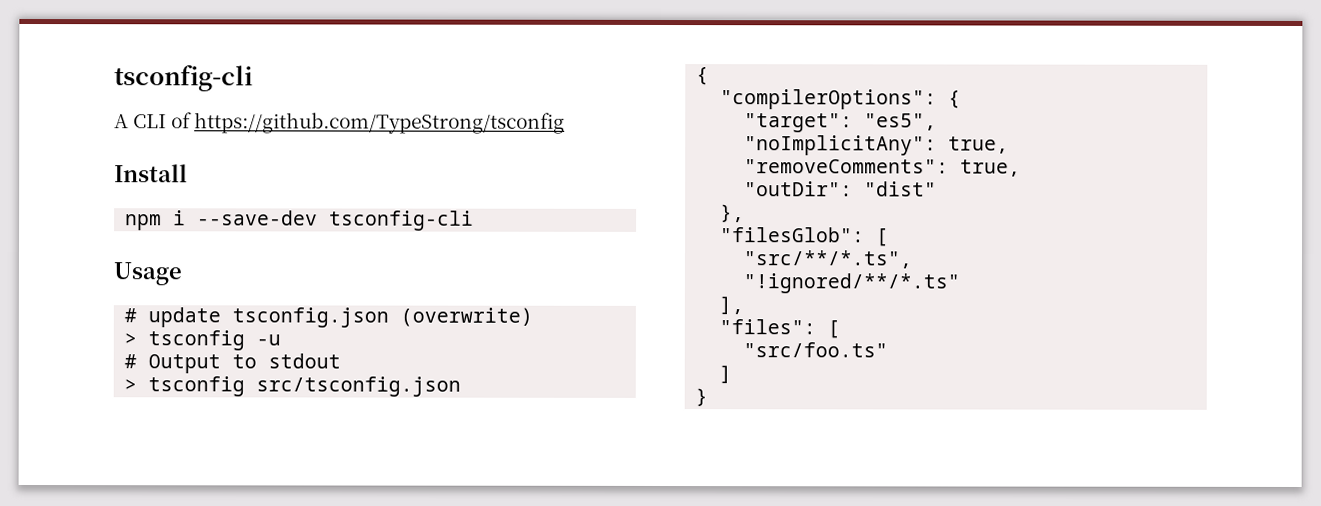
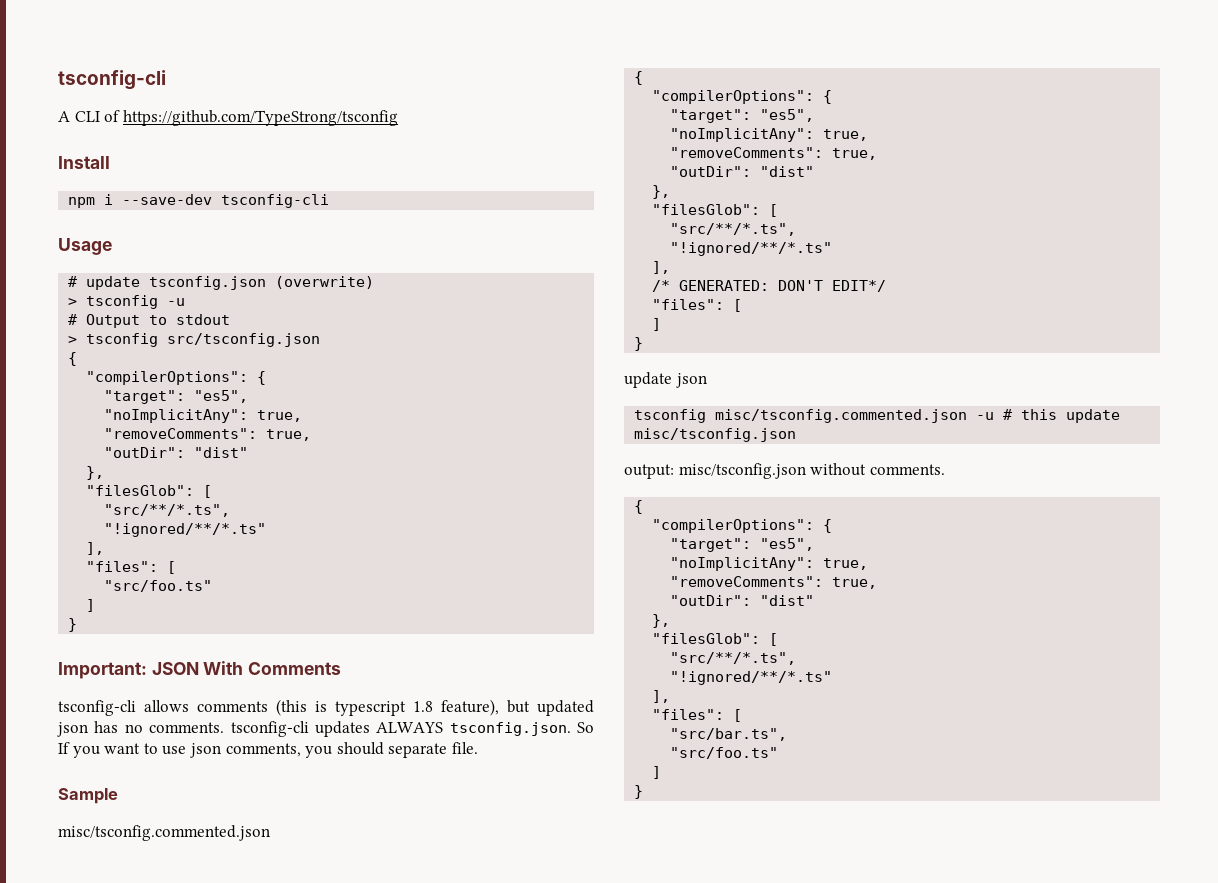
+ Important: JSON With Comments
+ tsconfig-cli allows comments (this is typescript 1.8 feature), but updated json has no comments. tsconfig-cli updates ALWAYS tsconfig.json. So If you want to use json comments, you should separate file.
+ Sample
+ misc/tsconfig.commented.json
+ {
+ "compilerOptions": {
+ "target": "es5",
+ "noImplicitAny": true,
+ "removeComments": true,
+ "outDir": "dist"
+ },
+ "filesGlob": [
+ "src/**/*.ts",
+ "!ignored/**/*.ts"
+ ],
+ /* GENERATED: DON'T EDIT*/
+ "files": [
+ ]
+ }
+ update json
+ tsconfig misc/tsconfig.commented.json -u # this update misc/tsconfig.json
+ output: misc/tsconfig.json without comments.
+ {
+ "compilerOptions": {
+ "target": "es5",
+ "noImplicitAny": true,
+ "removeComments": true,
+ "outDir": "dist"
+ },
+ "filesGlob": [
+ "src/**/*.ts",
+ "!ignored/**/*.ts"
+ ],
+ "files": [
+ "src/bar.ts",
+ "src/foo.ts"
+ ]
+ }

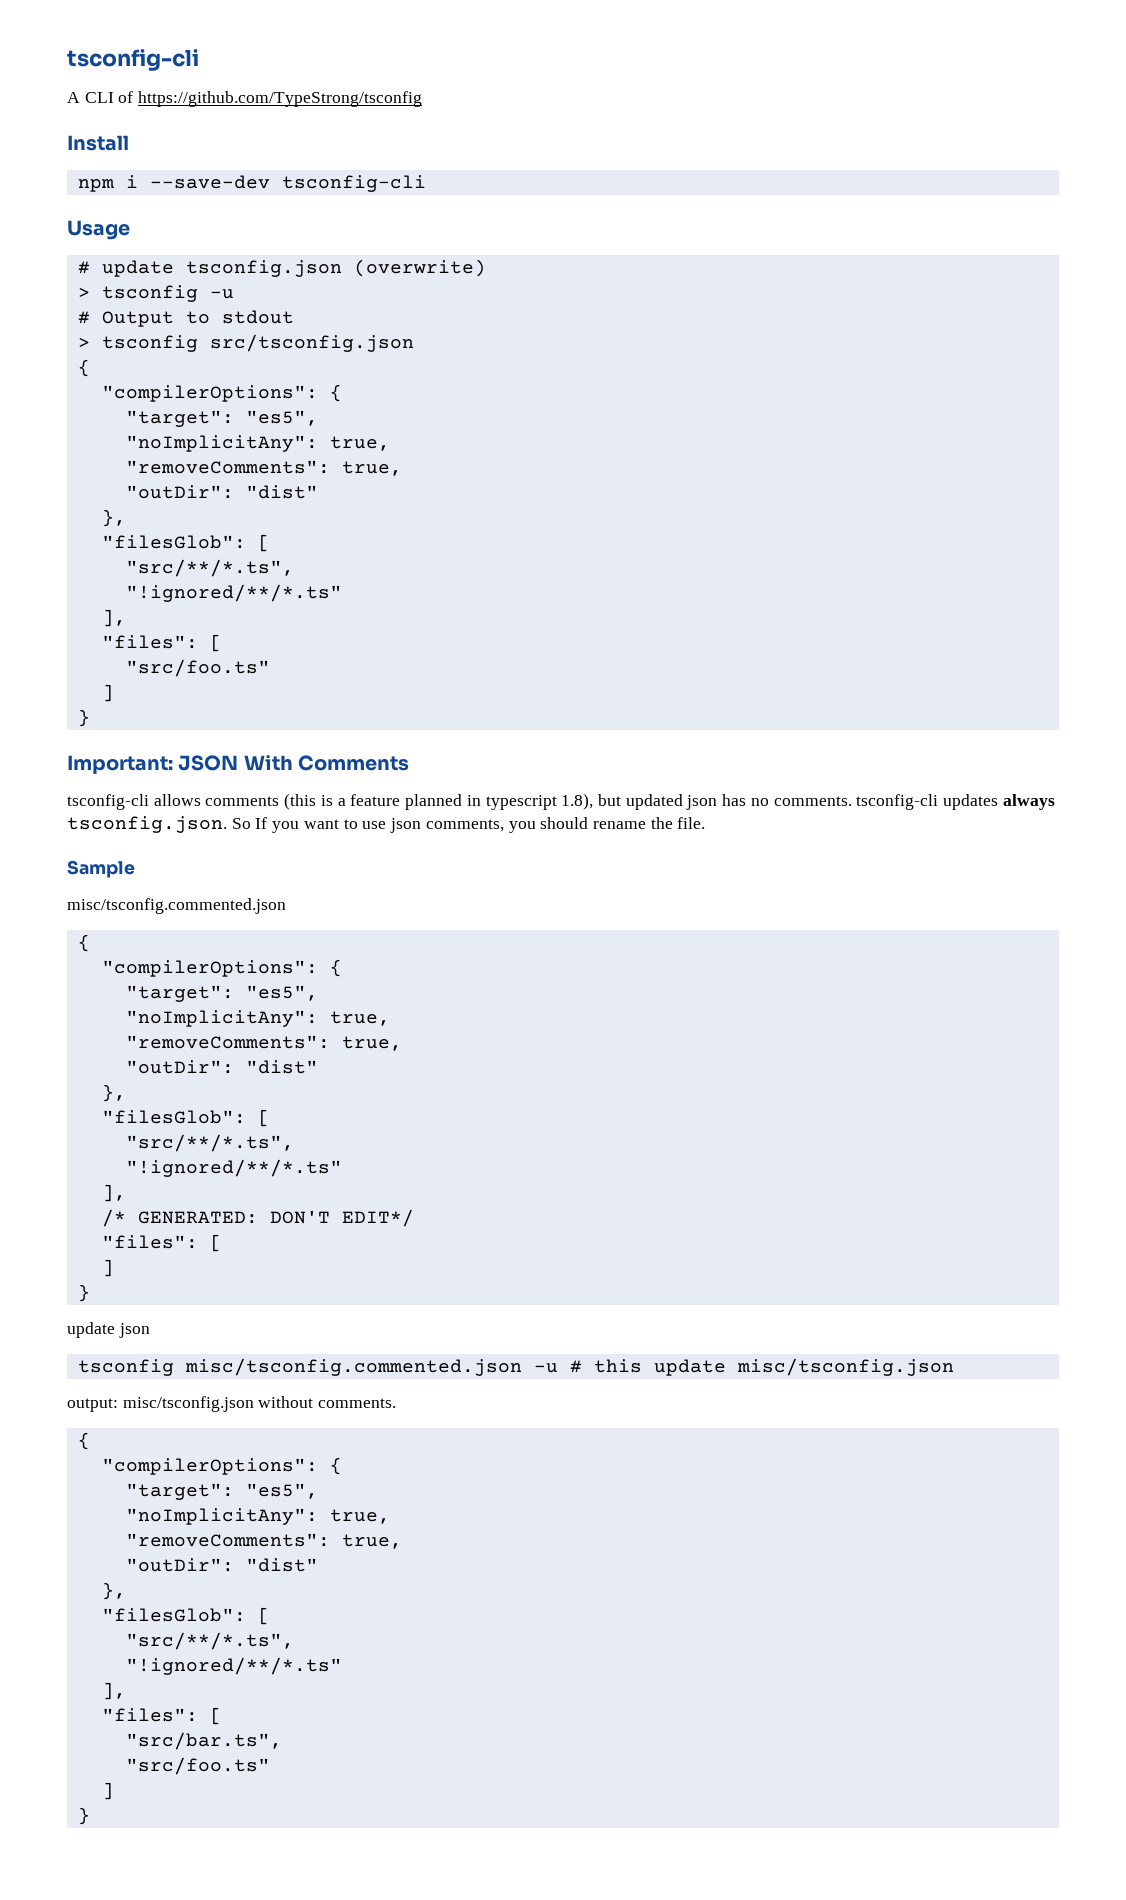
- tsconfig-cli allows comments (this is typescript 1.8 feature), but updated json has no comments. tsconfig-cli updates ALWAYS tsconfig.json. So If you want to use json comments, you should separate file.
+ tsconfig-cli allows comments (this is a feature planned in typescript 1.8), but updated json has no comments. tsconfig-cli updates always tsconfig.json. So If you want to use json comments, you should rename the file.

